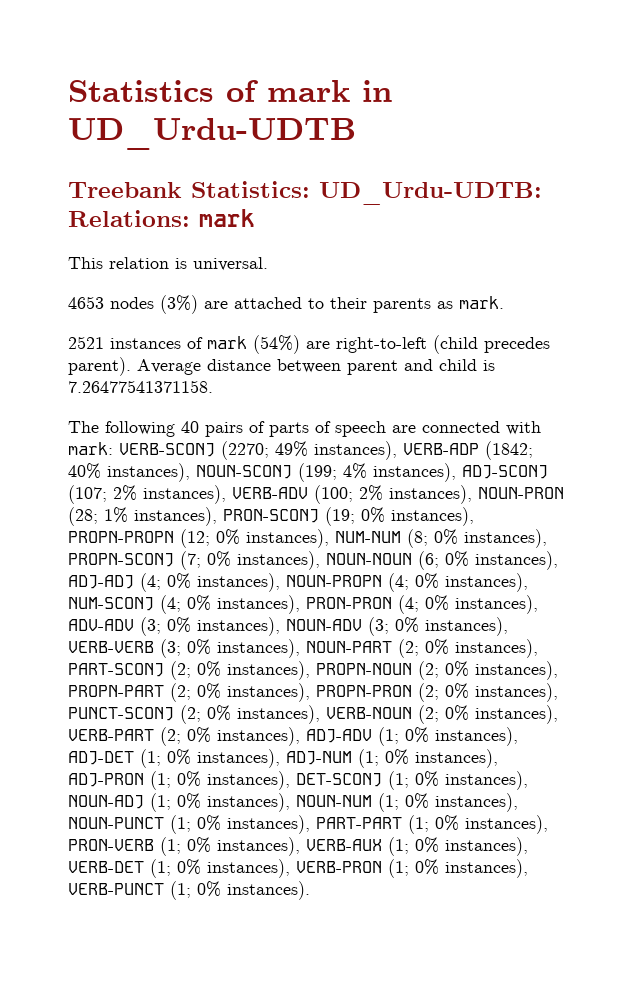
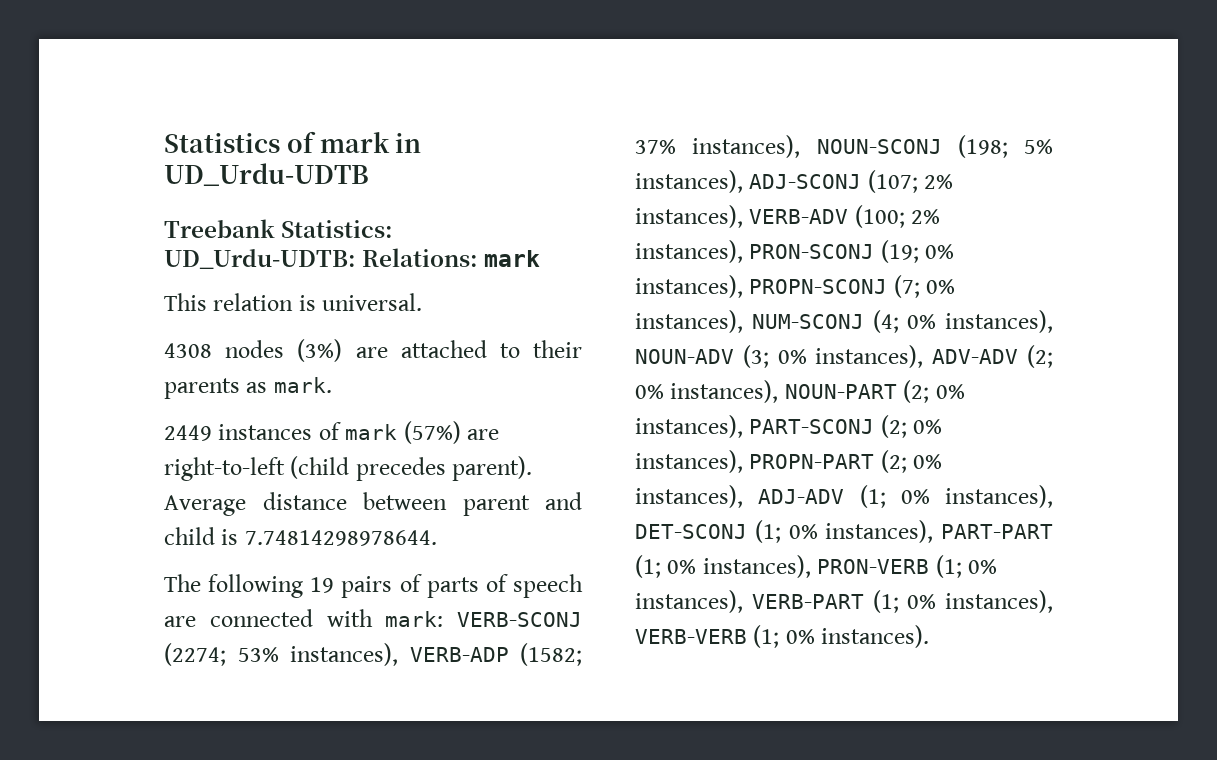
- 4653 nodes (3%) are attached to their parents as mark.
+ 4308 nodes (3%) are attached to their parents as mark.
- 2521 instances of mark (54%) are right-to-left (child precedes parent).
+ 2449 instances of mark (57%) are right-to-left (child precedes parent).
- Average distance between parent and child is 7.26477541371158.
+ Average distance between parent and child is 7.74814298978644.
- The following 40 pairs of parts of speech are connected with mark: VERB-SCONJ (2270; 49% instances), VERB-ADP (1842; 40% instances), NOUN-SCONJ (199; 4% instances), ADJ-SCONJ (107; 2% instances), VERB-ADV (100; 2% instances), NOUN-PRON (28; 1% instances), PRON-SCONJ (19; 0% instances), PROPN-PROPN (12; 0% instances), NUM-NUM (8; 0% instances), PROPN-SCONJ (7; 0% instances), NOUN-NOUN (6; 0% instances), ADJ-ADJ (4; 0% instances), NOUN-PROPN (4; 0% instances), NUM-SCONJ (4; 0% instances), PRON-PRON (4; 0% instances), ADV-ADV (3; 0% instances), NOUN-ADV (3; 0% instances), VERB-VERB (3; 0% instances), NOUN-PART (2; 0% instances), PART-SCONJ (2; 0% instances), PROPN-NOUN (2; 0% instances), PROPN-PART (2; 0% instances), PROPN-PRON (2; 0% instances), PUNCT-SCONJ (2; 0% instances), VERB-NOUN (2; 0% instances), VERB-PART (2; 0% instances), ADJ-ADV (1; 0% instances), ADJ-DET (1; 0% instances), ADJ-NUM (1; 0% instances), ADJ-PRON (1; 0% instances), DET-SCONJ (1; 0% instances), NOUN-ADJ (1; 0% instances), NOUN-NUM (1; 0% instances), NOUN-PUNCT (1; 0% instances), PART-PART (1; 0% instances), PRON-VERB (1; 0% instances), VERB-AUX (1; 0% instances), VERB-DET (1; 0% instances), VERB-PRON (1; 0% instances), VERB-PUNCT (1; 0% instances).
+ The following 19 pairs of parts of speech are connected with mark: VERB-SCONJ (2274; 53% instances), VERB-ADP (1582; 37% instances), NOUN-SCONJ (198; 5% instances), ADJ-SCONJ (107; 2% instances), VERB-ADV (100; 2% instances), PRON-SCONJ (19; 0% instances), PROPN-SCONJ (7; 0% instances), NUM-SCONJ (4; 0% instances), NOUN-ADV (3; 0% instances), ADV-ADV (2; 0% instances), NOUN-PART (2; 0% instances), PART-SCONJ (2; 0% instances), PROPN-PART (2; 0% instances), ADJ-ADV (1; 0% instances), DET-SCONJ (1; 0% instances), PART-PART (1; 0% instances), PRON-VERB (1; 0% instances), VERB-PART (1; 0% instances), VERB-VERB (1; 0% instances).

